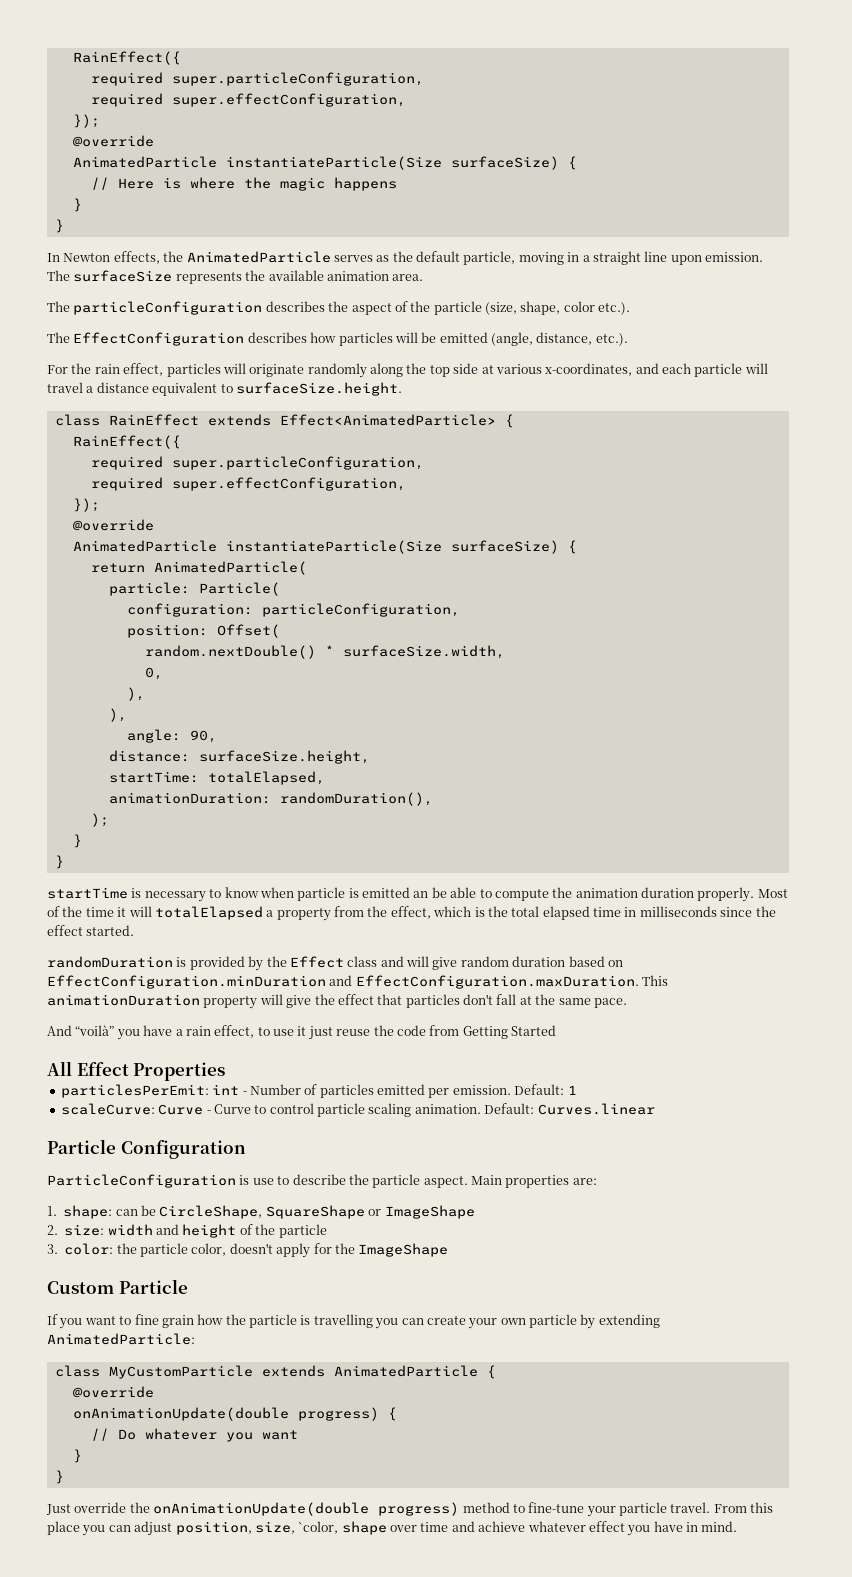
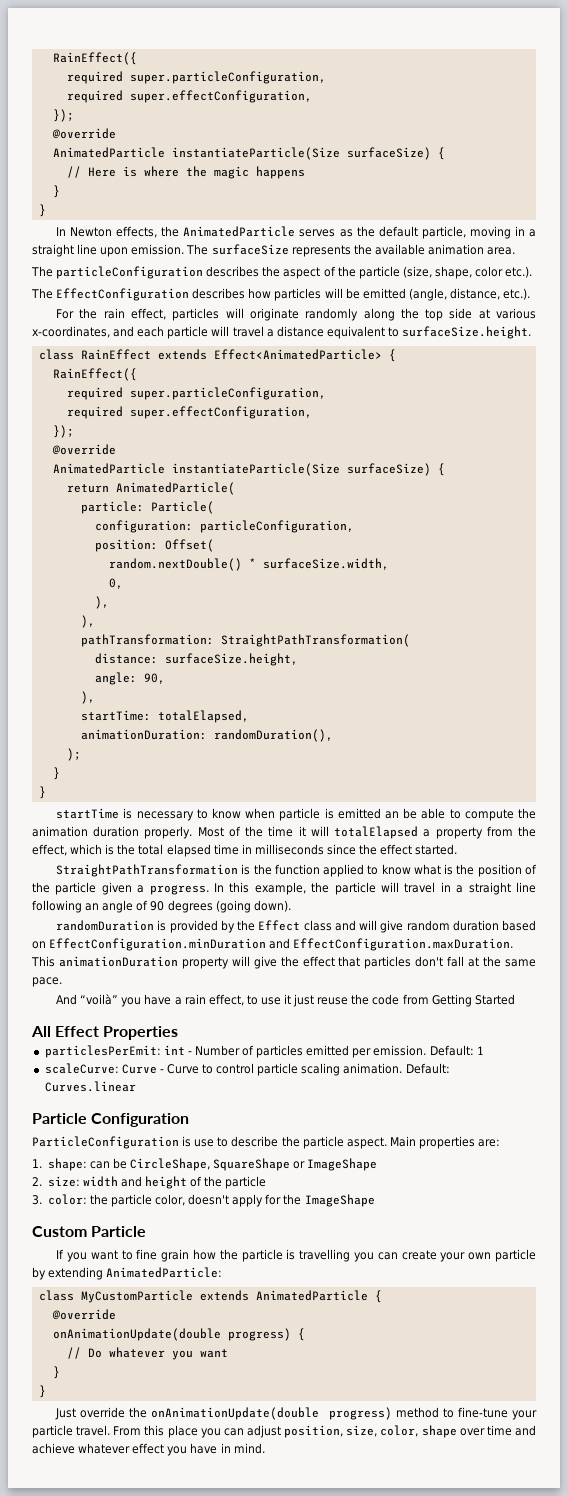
+ pathTransformation: StraightPathTransformation(
+ distance: surfaceSize.height,
  angle: 90,
- distance: surfaceSize.height,
+ ),
+ StraightPathTransformation is the function applied to know what is the position of the particle given a progress. In this example, the particle will travel in a straight line following an angle of 90 degrees (going down).
- From this place you can adjust position, size, `color, shape over time and achieve whatever effect you have in mind.
+ From this place you can adjust position, size, color, shape over time and achieve whatever effect you have in mind.

